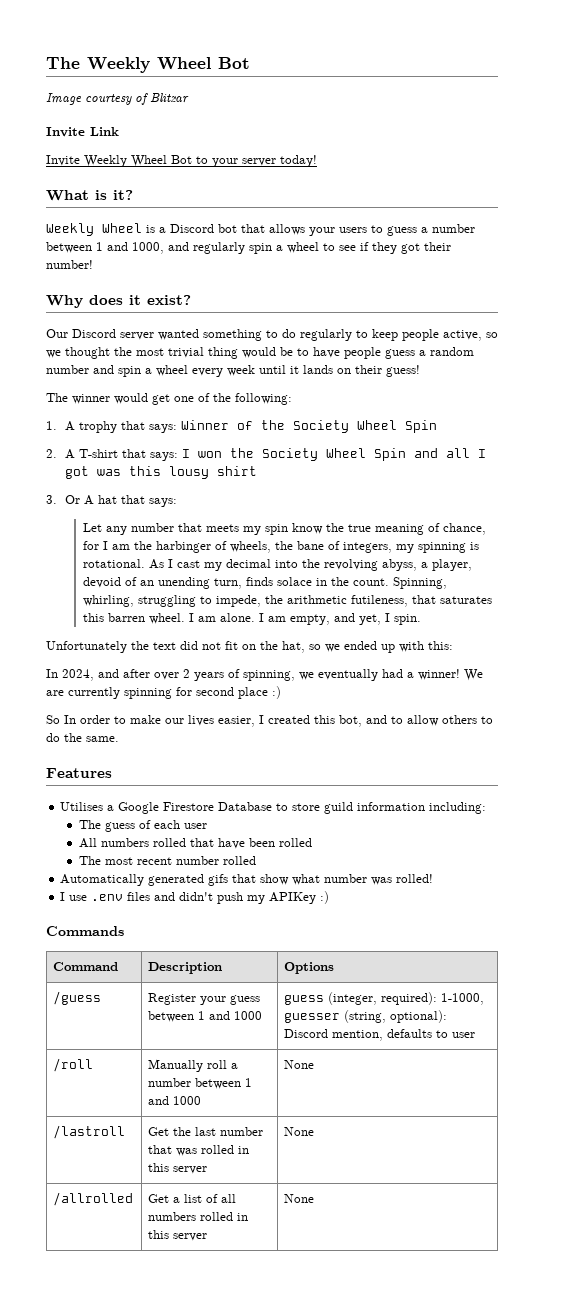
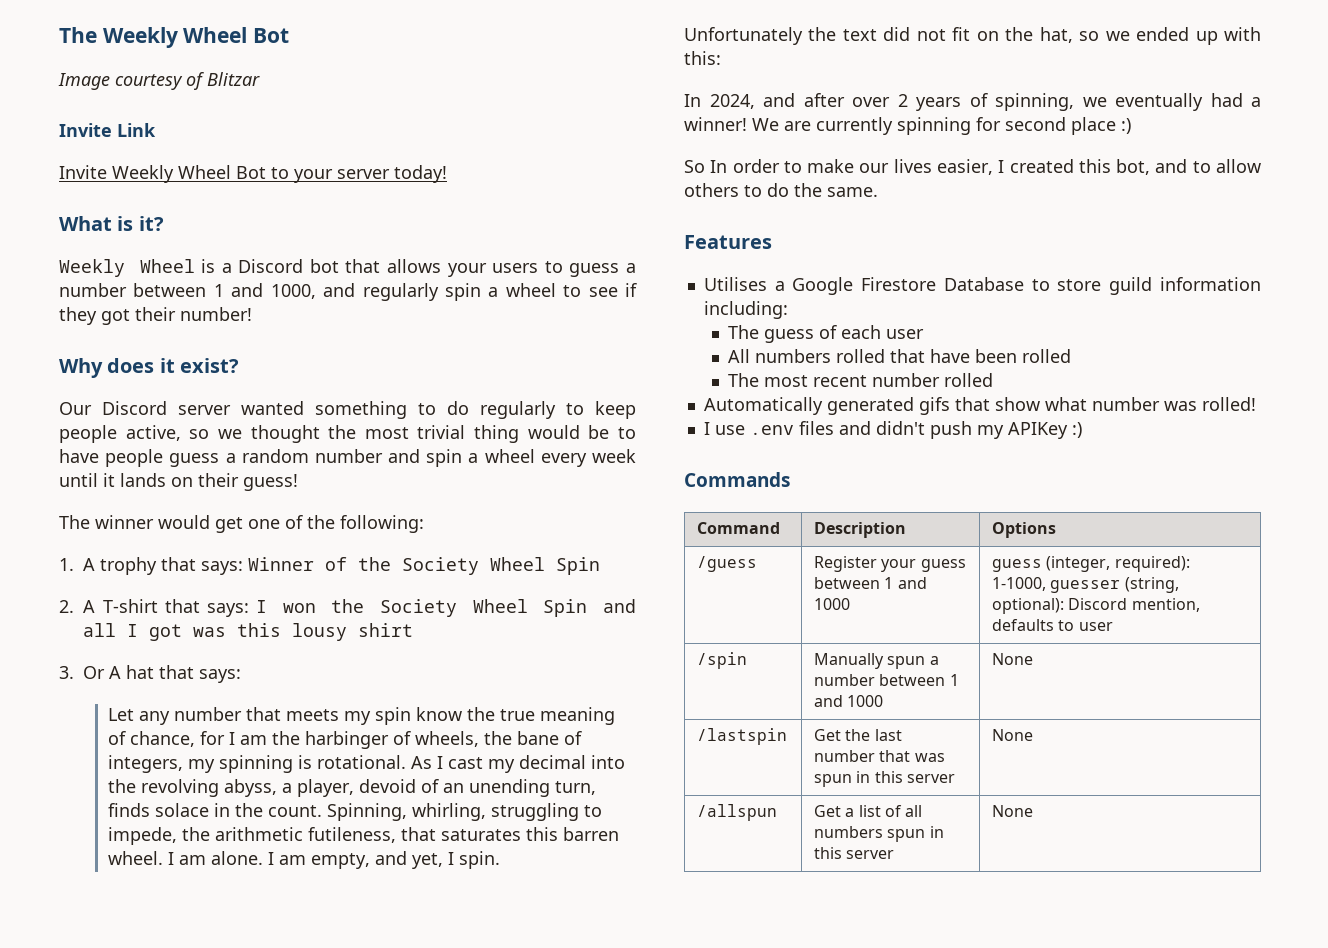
- /roll | Manually roll a number between 1 and 1000 | None
+ /spin | Manually spun a number between 1 and 1000 | None
- /lastroll | Get the last number that was rolled in this server | None
+ /lastspin | Get the last number that was spun in this server | None
- /allrolled | Get a list of all numbers rolled in this server | None
+ /allspun | Get a list of all numbers spun in this server | None

